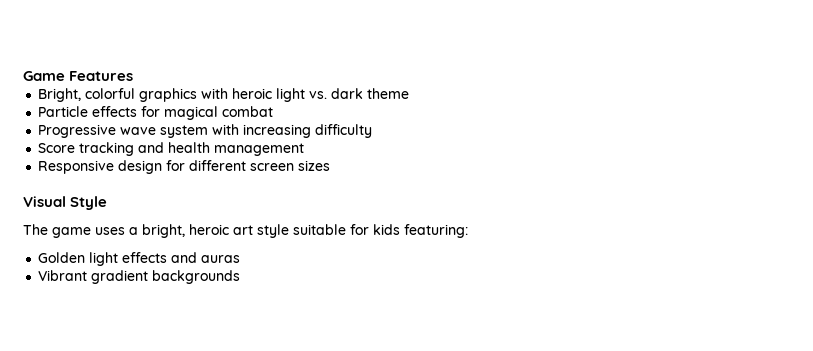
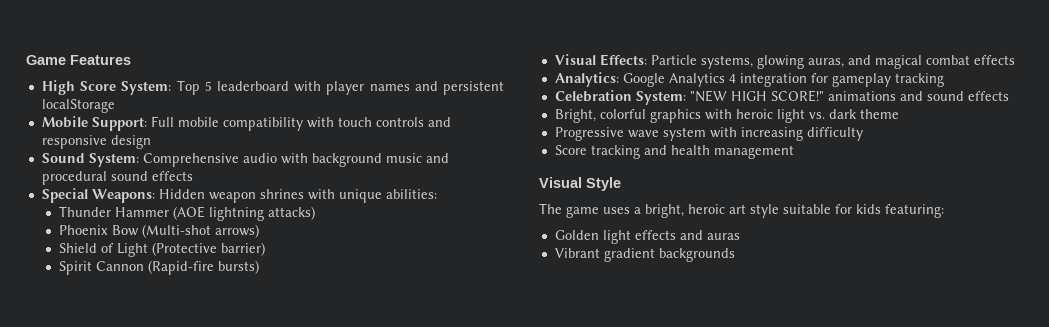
+ High Score System: Top 5 leaderboard with player names and persistent localStorage
+ Mobile Support: Full mobile compatibility with touch controls and responsive design
+ Sound System: Comprehensive audio with background music and procedural sound effects
+ Special Weapons: Hidden weapon shrines with unique abilities:
+ Thunder Hammer (AOE lightning attacks)
+ Phoenix Bow (Multi-shot arrows)
+ Shield of Light (Protective barrier)
+ Spirit Cannon (Rapid-fire bursts)
+ Visual Effects: Particle systems, glowing auras, and magical combat effects
+ Analytics: Google Analytics 4 integration for gameplay tracking
+ Celebration System: "NEW HIGH SCORE!" animations and sound effects
- Particle effects for magical combat
- Responsive design for different screen sizes

